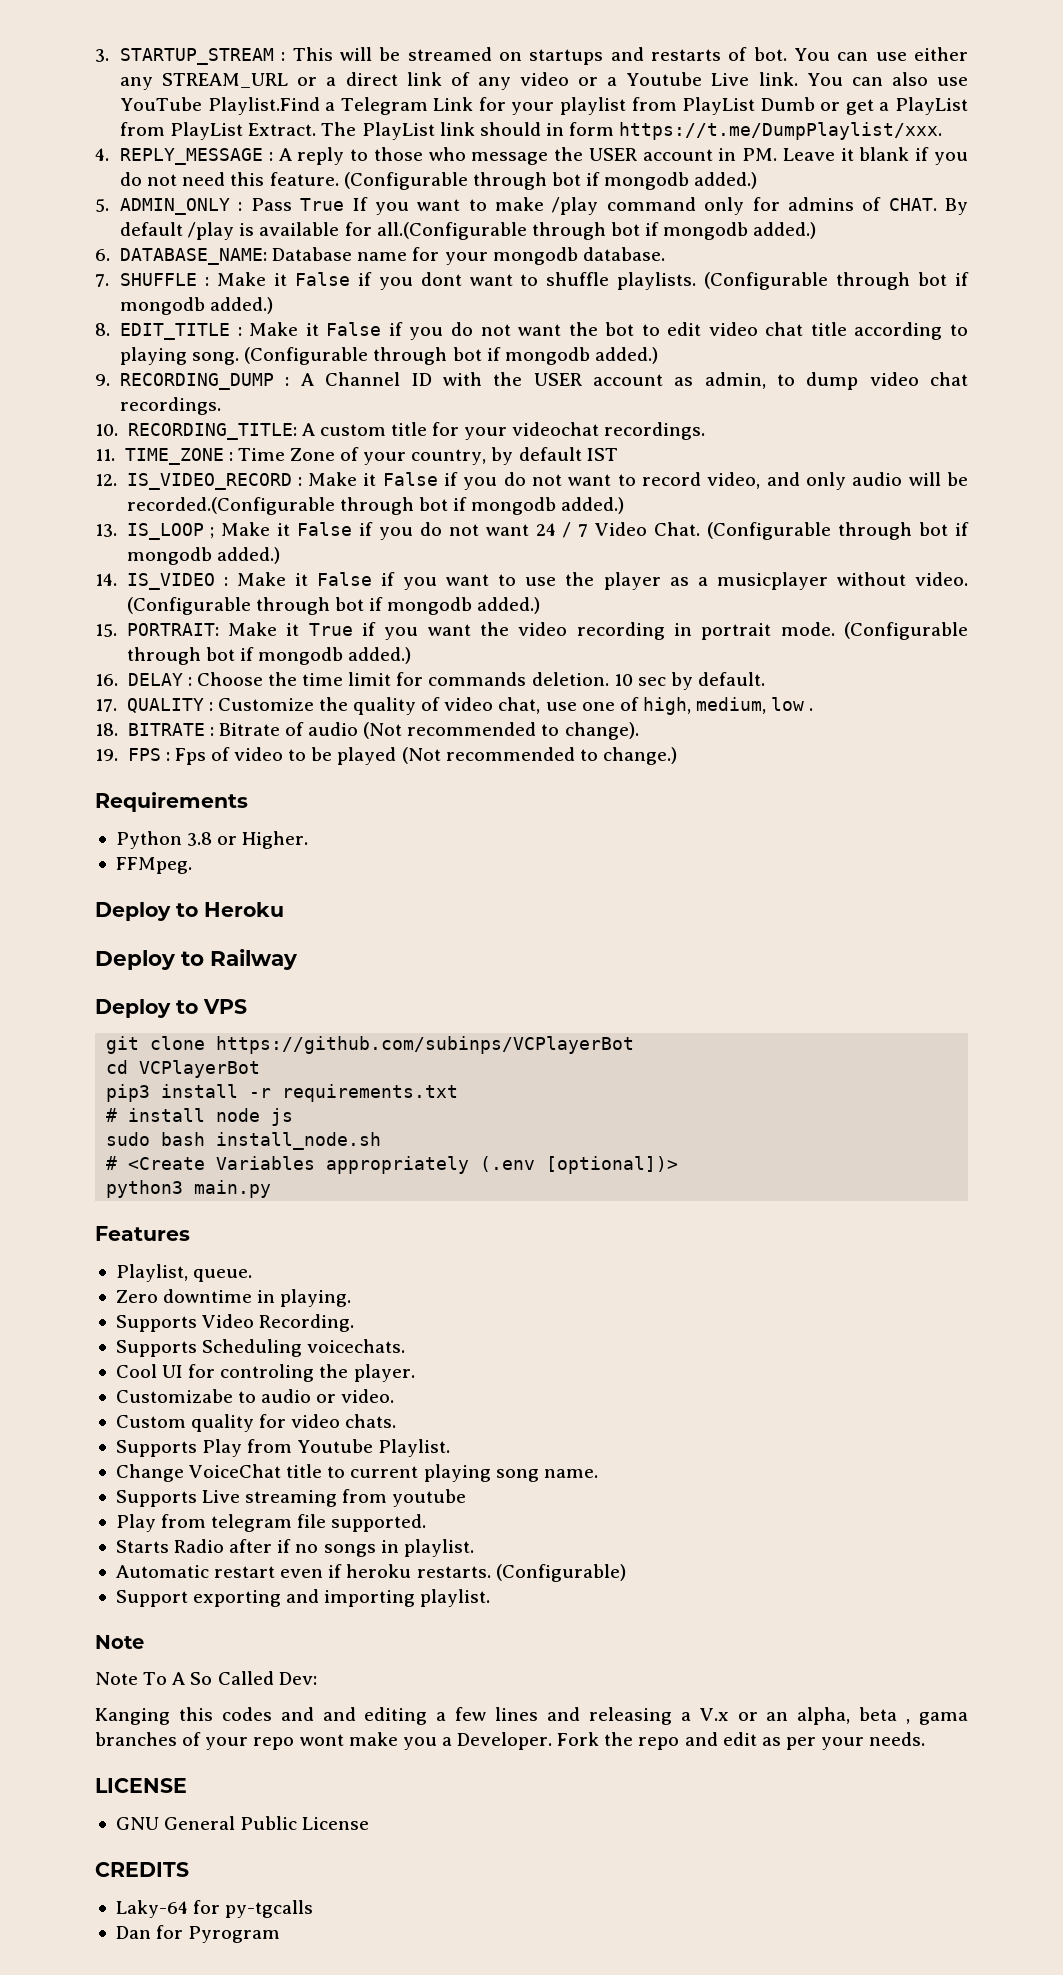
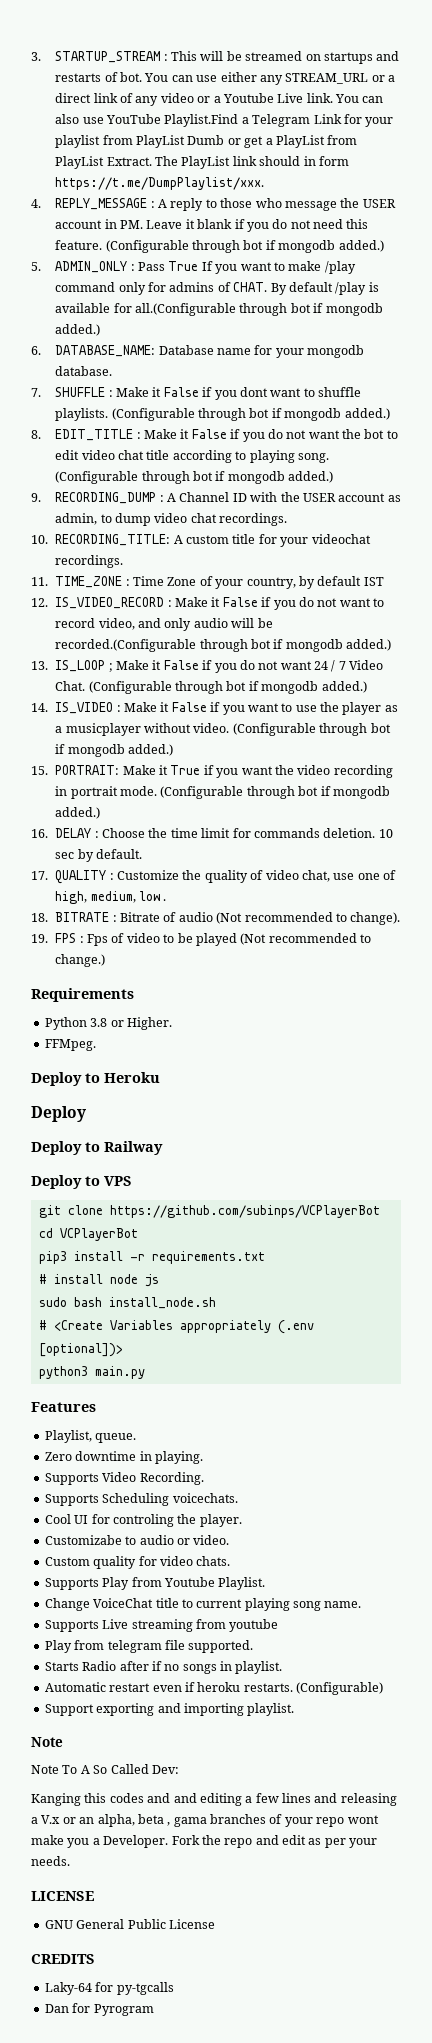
  Deploy to Heroku
+ Deploy

